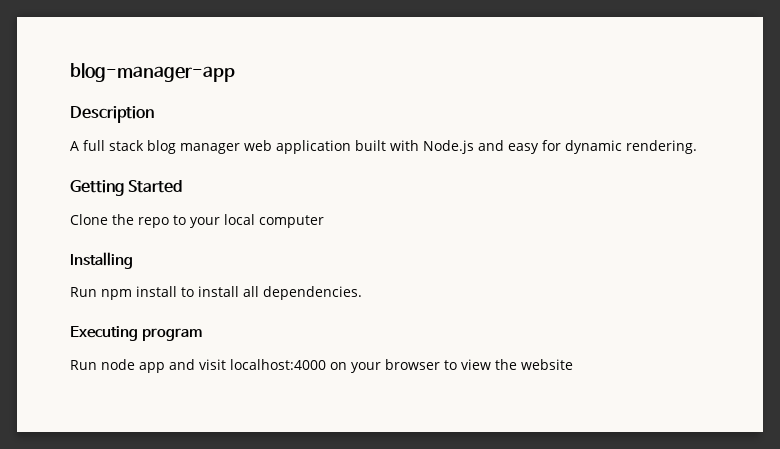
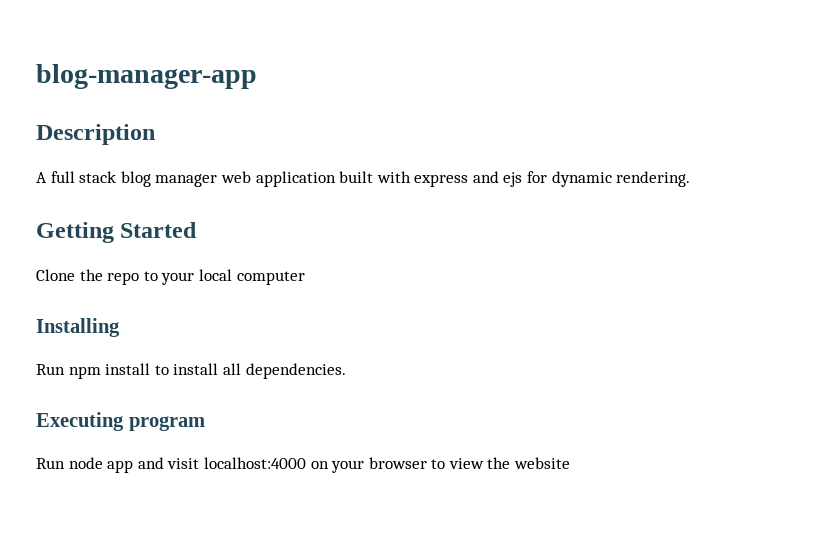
- A full stack blog manager web application built with Node.js and easy for dynamic rendering.
+ A full stack blog manager web application built with express and ejs for dynamic rendering.

